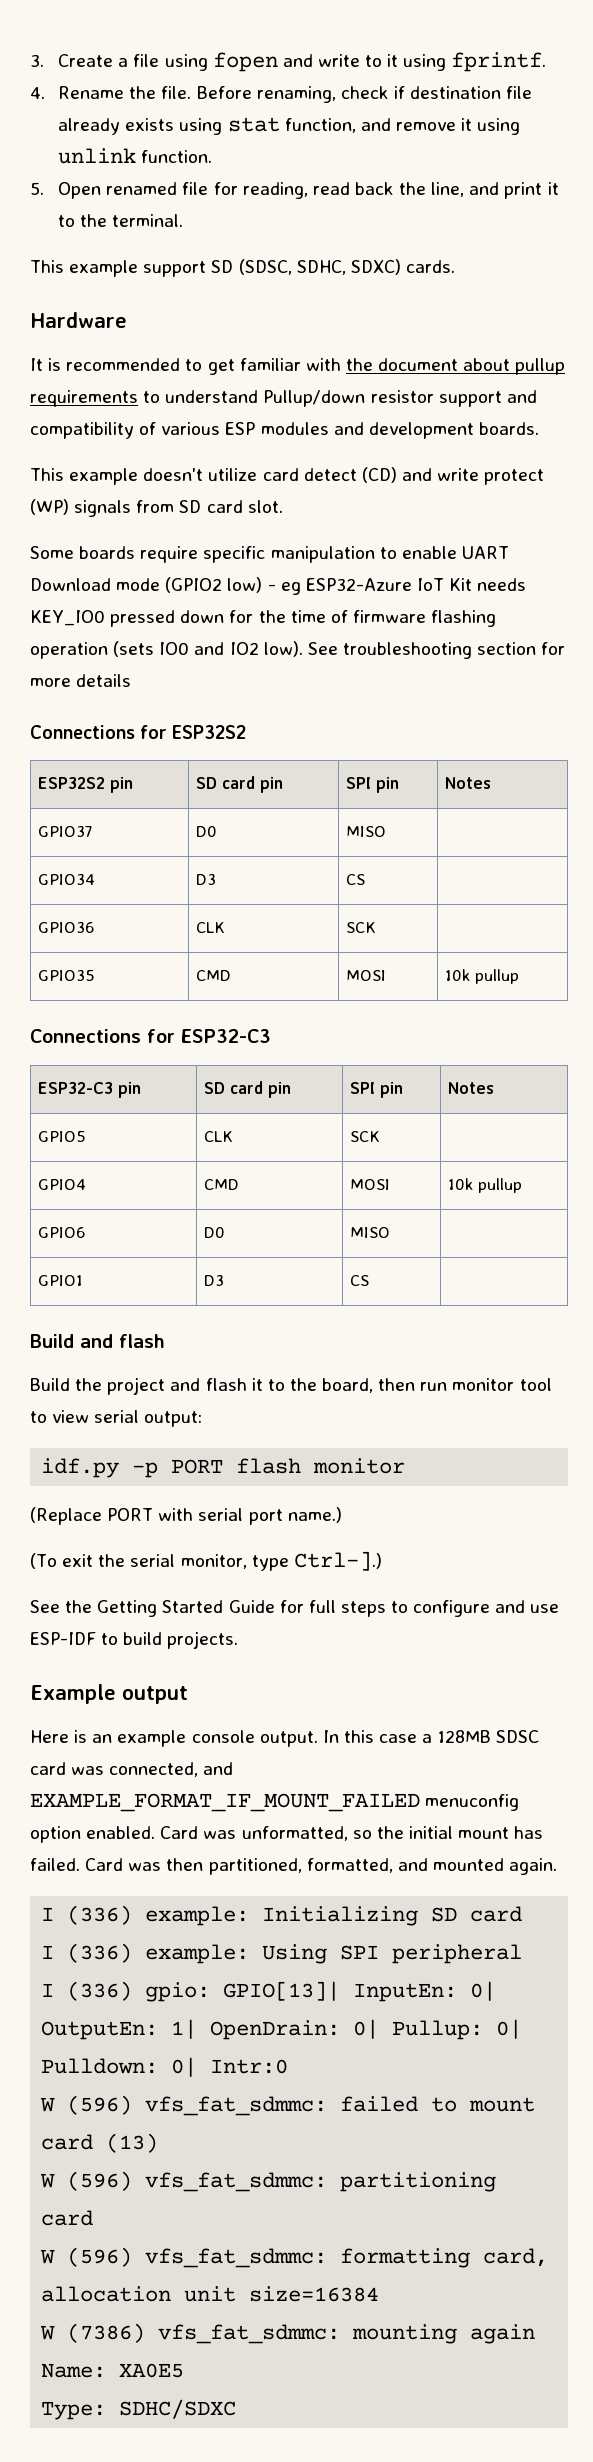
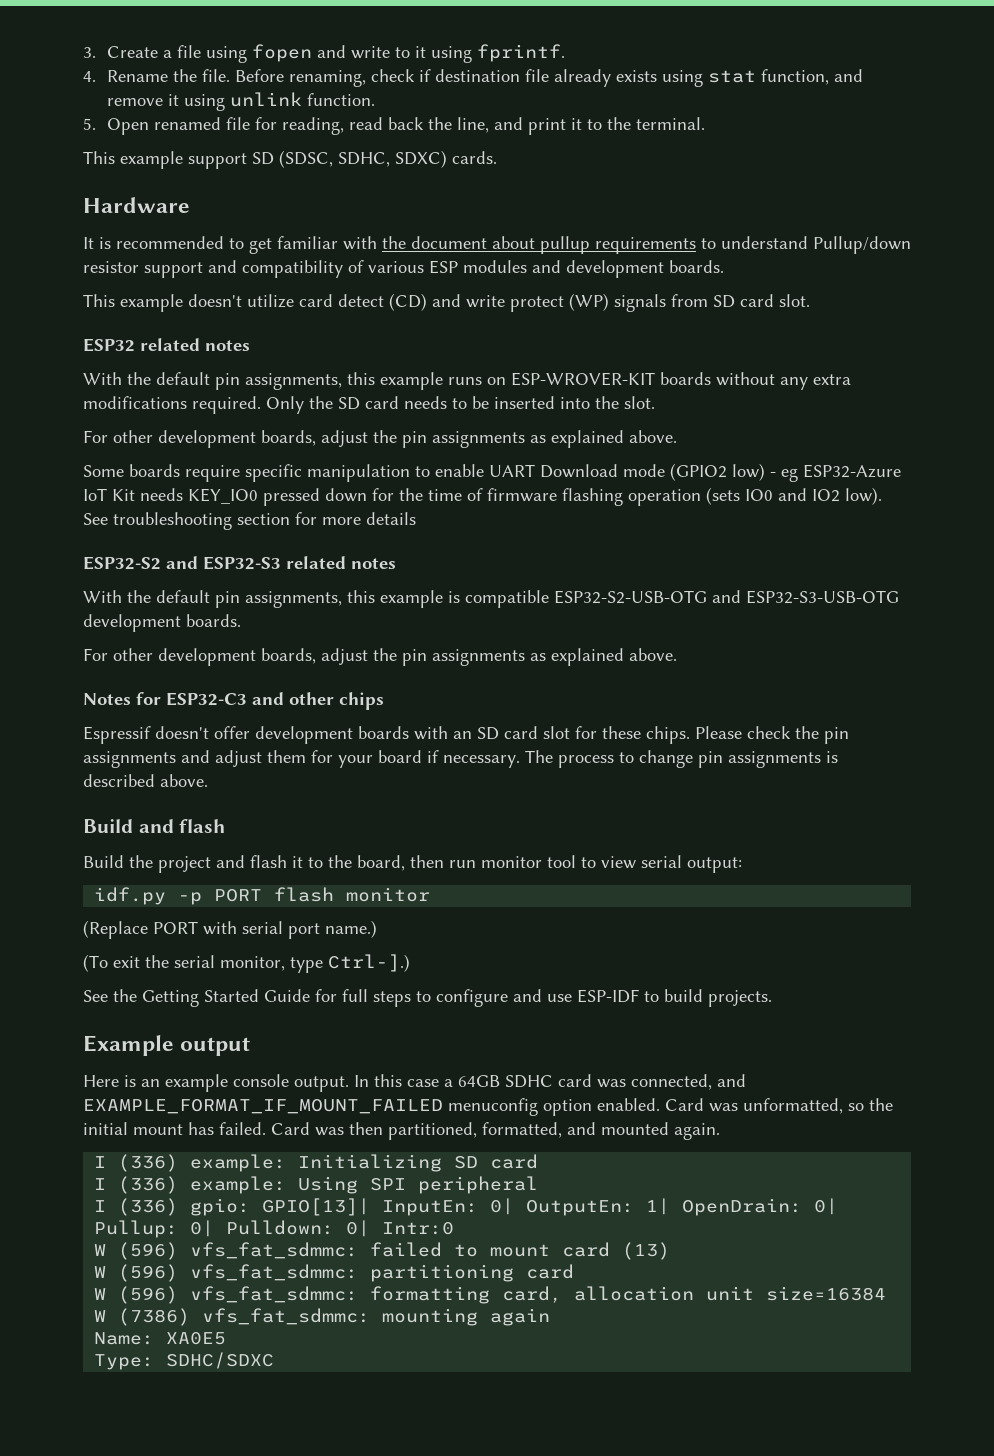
+ ESP32 related notes
+ With the default pin assignments, this example runs on ESP-WROVER-KIT boards without any extra modifications required. Only the SD card needs to be inserted into the slot.
+ For other development boards, adjust the pin assignments as explained above.
- Connections for ESP32S2
- ESP32S2 pin | SD card pin | SPI pin | Notes
- GPIO37 | D0 | MISO |
- GPIO34 | D3 | CS |
- GPIO36 | CLK | SCK |
- GPIO35 | CMD | MOSI | 10k pullup
- Connections for ESP32-C3
- ESP32-C3 pin | SD card pin | SPI pin | Notes
- GPIO5 | CLK | SCK |
- GPIO4 | CMD | MOSI | 10k pullup
- GPIO6 | D0 | MISO |
- GPIO1 | D3 | CS |
+ ESP32-S2 and ESP32-S3 related notes
+ With the default pin assignments, this example is compatible ESP32-S2-USB-OTG and ESP32-S3-USB-OTG development boards.
+ For other development boards, adjust the pin assignments as explained above.
+ Notes for ESP32-C3 and other chips
+ Espressif doesn't offer development boards with an SD card slot for these chips. Please check the pin assignments and adjust them for your board if necessary. The process to change pin assignments is described above.
- In this case a 128MB SDSC card was connected, and EXAMPLE_FORMAT_IF_MOUNT_FAILED menuconfig option enabled.
+ In this case a 64GB SDHC card was connected, and EXAMPLE_FORMAT_IF_MOUNT_FAILED menuconfig option enabled.

